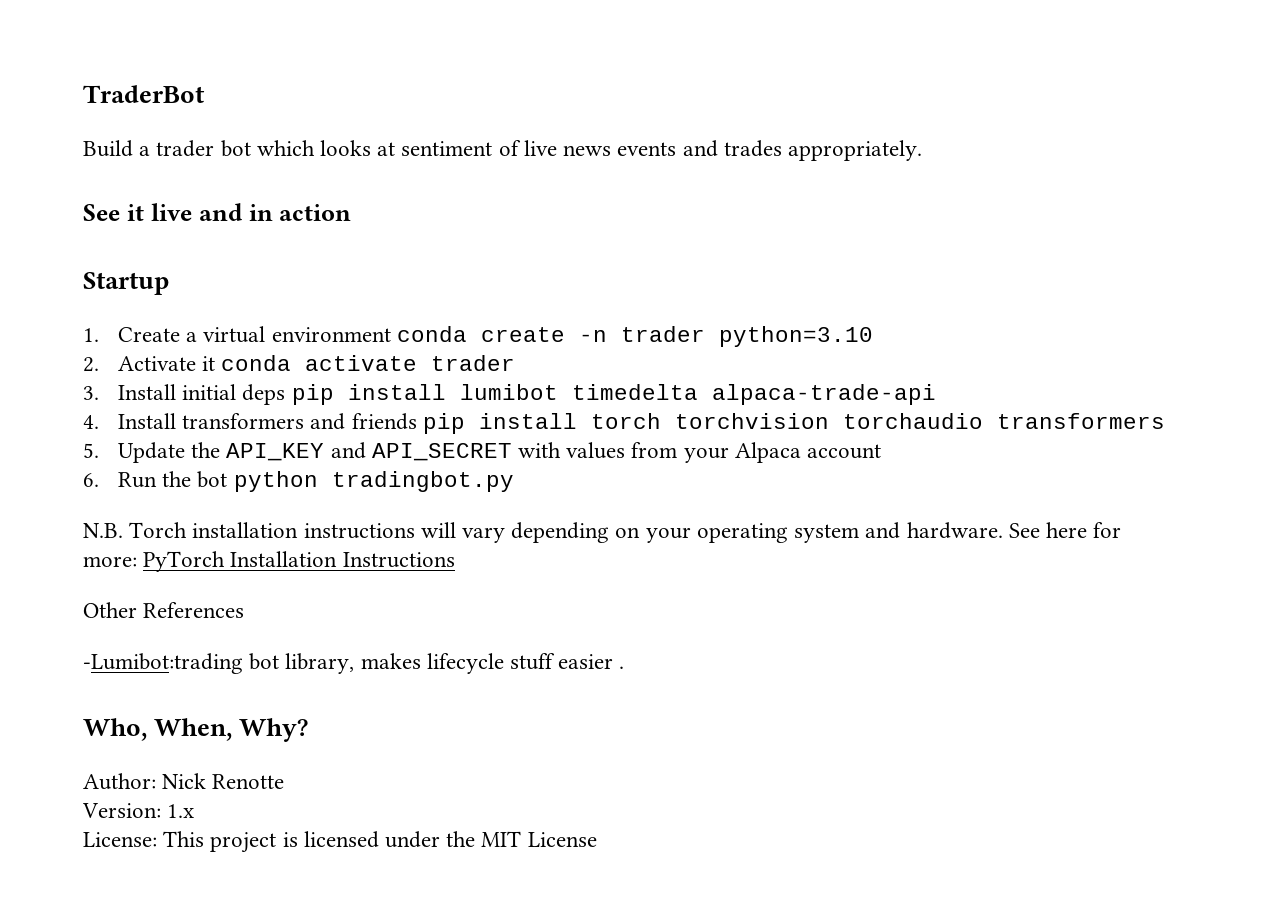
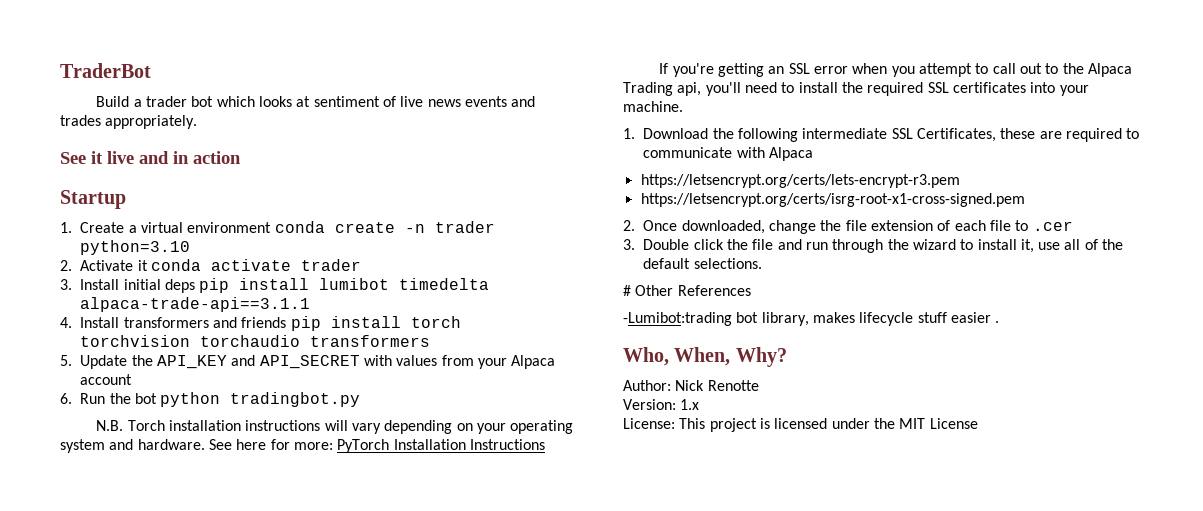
- 3. Install initial deps pip install lumibot timedelta alpaca-trade-api
+ 3. Install initial deps pip install lumibot timedelta alpaca-trade-api==3.1.1
- Other References
+ If you're getting an SSL error when you attempt to call out to the Alpaca Trading api, you'll need to install the required SSL certificates into your machine.
+ 1. Download the following intermediate SSL Certificates, these are required to communicate with Alpaca
+ https://letsencrypt.org/certs/lets-encrypt-r3.pem
+ https://letsencrypt.org/certs/isrg-root-x1-cross-signed.pem
+ 2. Once downloaded, change the file extension of each file to .cer
+ 3. Double click the file and run through the wizard to install it, use all of the default selections.
+ # Other References

